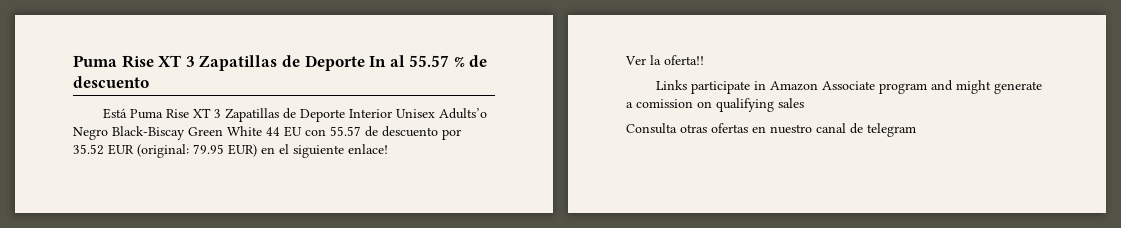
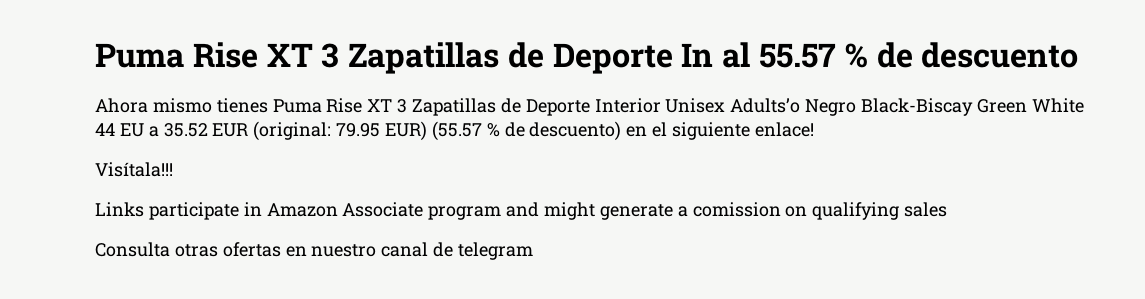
- Está Puma Rise XT 3 Zapatillas de Deporte Interior Unisex Adults’o Negro Black-Biscay Green White 44 EU con 55.57 de descuento por 35.52 EUR (original: 79.95 EUR) en el siguiente enlace!
+ Ahora mismo tienes Puma Rise XT 3 Zapatillas de Deporte Interior Unisex Adults’o Negro Black-Biscay Green White 44 EU a 35.52 EUR (original: 79.95 EUR) (55.57 % de descuento) en el siguiente enlace!
- Ver la oferta!!
+ Visítala!!!

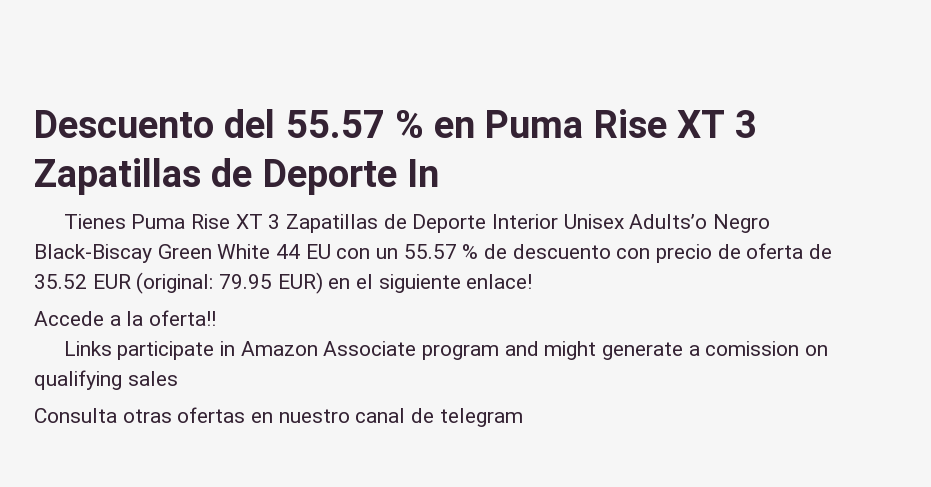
- Puma Rise XT 3 Zapatillas de Deporte In al 55.57 % de descuento
- Ahora mismo tienes Puma Rise XT 3 Zapatillas de Deporte Interior Unisex Adults’o Negro Black-Biscay Green White 44 EU a 35.52 EUR (original: 79.95 EUR) (55.57 % de descuento) en el siguiente enlace!
+ Descuento del 55.57 % en Puma Rise XT 3 Zapatillas de Deporte In
+ Tienes Puma Rise XT 3 Zapatillas de Deporte Interior Unisex Adults’o Negro Black-Biscay Green White 44 EU con un 55.57 % de descuento con precio de oferta de 35.52 EUR (original: 79.95 EUR) en el siguiente enlace!
- Visítala!!!
+ Accede a la oferta!!

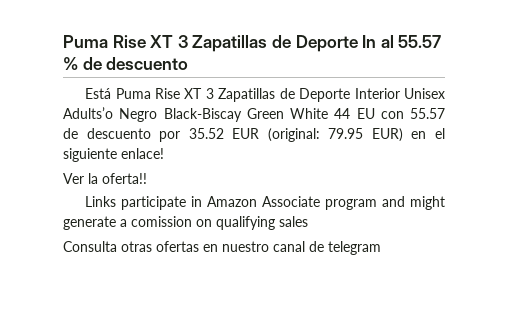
- Descuento del 55.57 % en Puma Rise XT 3 Zapatillas de Deporte In
- Tienes Puma Rise XT 3 Zapatillas de Deporte Interior Unisex Adults’o Negro Black-Biscay Green White 44 EU con un 55.57 % de descuento con precio de oferta de 35.52 EUR (original: 79.95 EUR) en el siguiente enlace!
+ Puma Rise XT 3 Zapatillas de Deporte In al 55.57 % de descuento
+ Está Puma Rise XT 3 Zapatillas de Deporte Interior Unisex Adults’o Negro Black-Biscay Green White 44 EU con 55.57 de descuento por 35.52 EUR (original: 79.95 EUR) en el siguiente enlace!
- Accede a la oferta!!
+ Ver la oferta!!

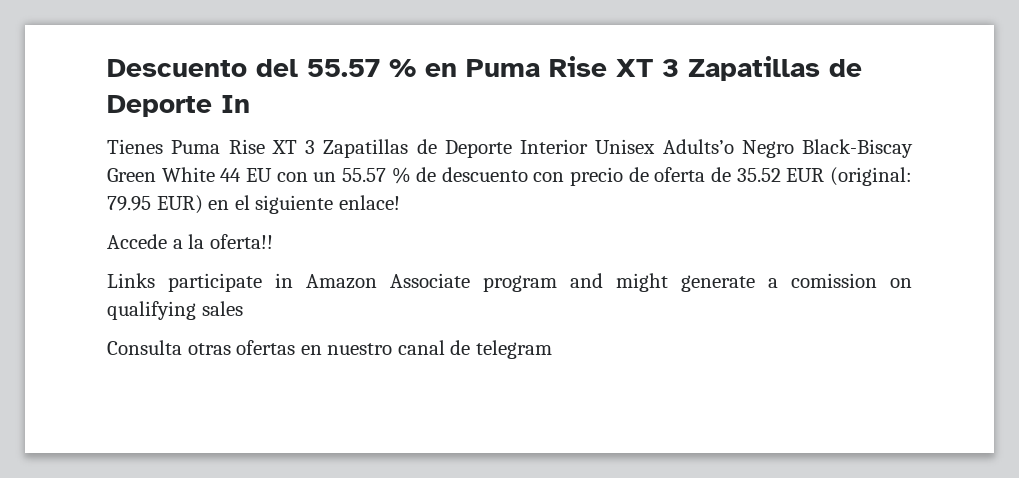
- Puma Rise XT 3 Zapatillas de Deporte In al 55.57 % de descuento
- Está Puma Rise XT 3 Zapatillas de Deporte Interior Unisex Adults’o Negro Black-Biscay Green White 44 EU con 55.57 de descuento por 35.52 EUR (original: 79.95 EUR) en el siguiente enlace!
+ Descuento del 55.57 % en Puma Rise XT 3 Zapatillas de Deporte In
+ Tienes Puma Rise XT 3 Zapatillas de Deporte Interior Unisex Adults’o Negro Black-Biscay Green White 44 EU con un 55.57 % de descuento con precio de oferta de 35.52 EUR (original: 79.95 EUR) en el siguiente enlace!
- Ver la oferta!!
+ Accede a la oferta!!

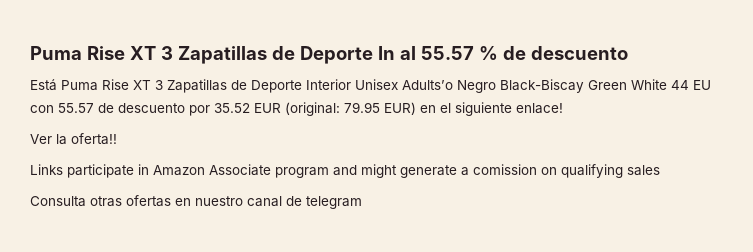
- Descuento del 55.57 % en Puma Rise XT 3 Zapatillas de Deporte In
- Tienes Puma Rise XT 3 Zapatillas de Deporte Interior Unisex Adults’o Negro Black-Biscay Green White 44 EU con un 55.57 % de descuento con precio de oferta de 35.52 EUR (original: 79.95 EUR) en el siguiente enlace!
+ Puma Rise XT 3 Zapatillas de Deporte In al 55.57 % de descuento
+ Está Puma Rise XT 3 Zapatillas de Deporte Interior Unisex Adults’o Negro Black-Biscay Green White 44 EU con 55.57 de descuento por 35.52 EUR (original: 79.95 EUR) en el siguiente enlace!
- Accede a la oferta!!
+ Ver la oferta!!

